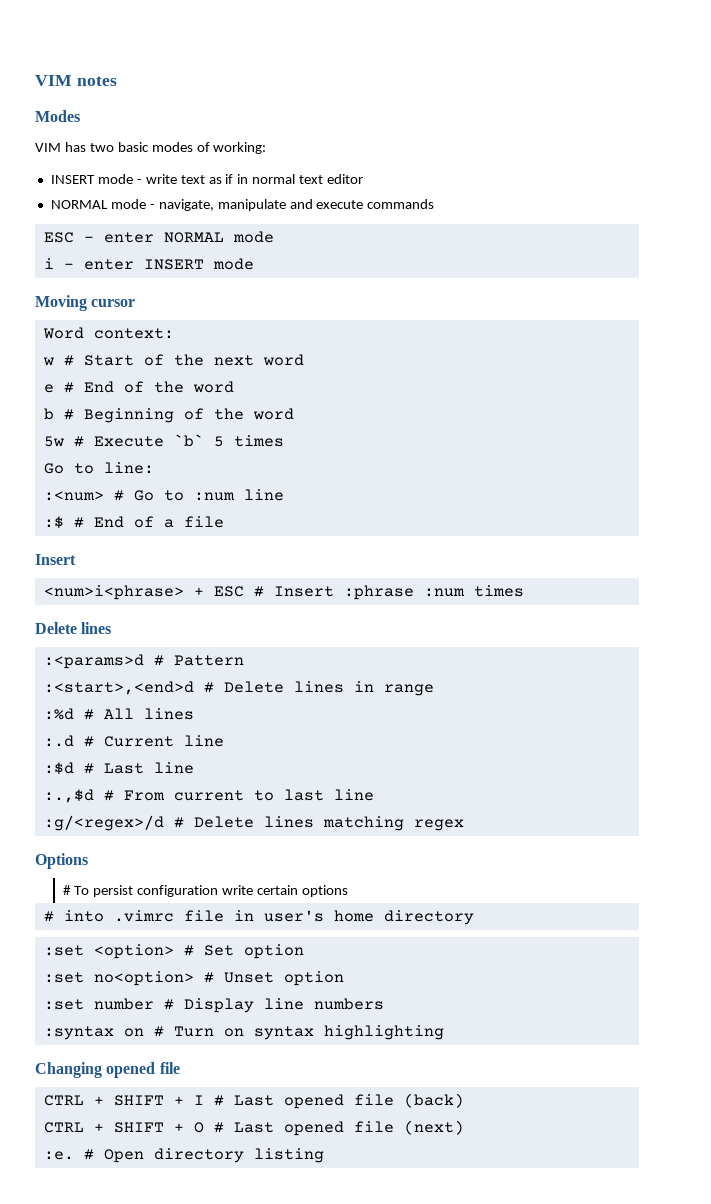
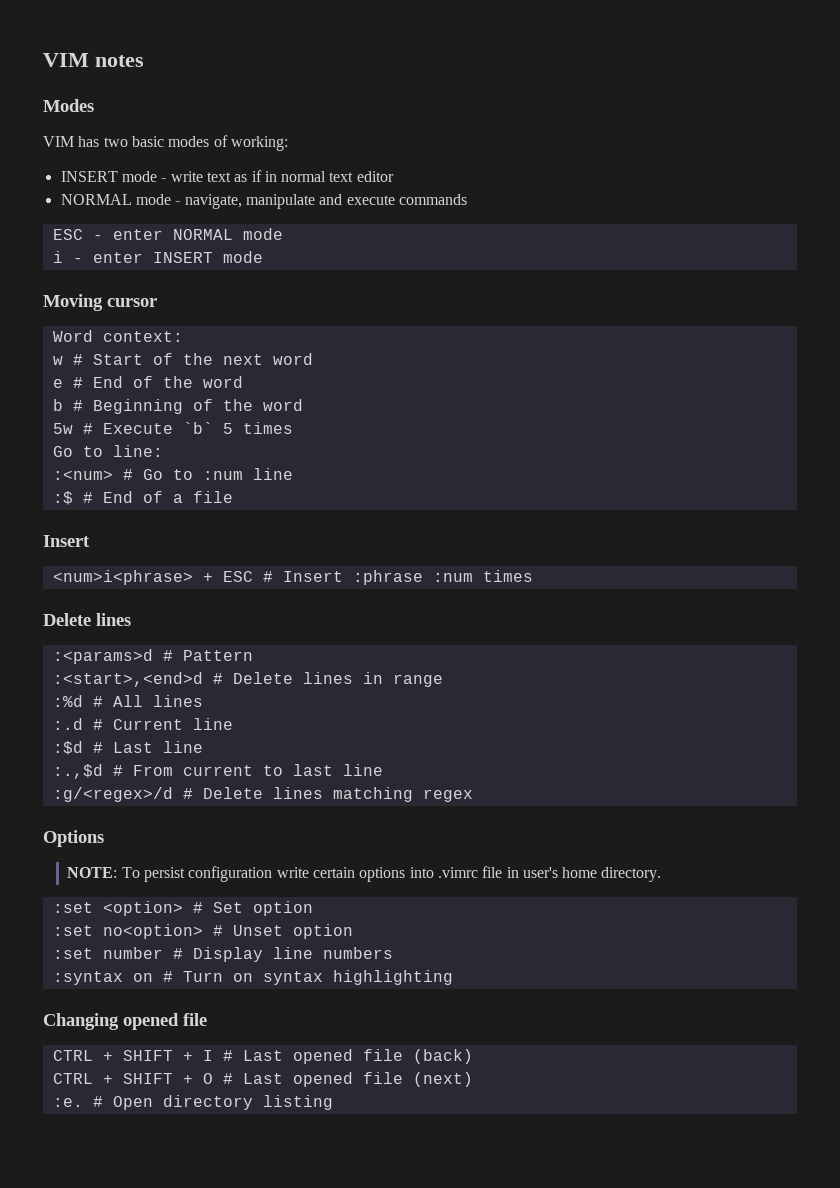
- # To persist configuration write certain options
- # into .vimrc file in user's home directory
+ NOTE: To persist configuration write certain options into .vimrc file in user's home directory.

